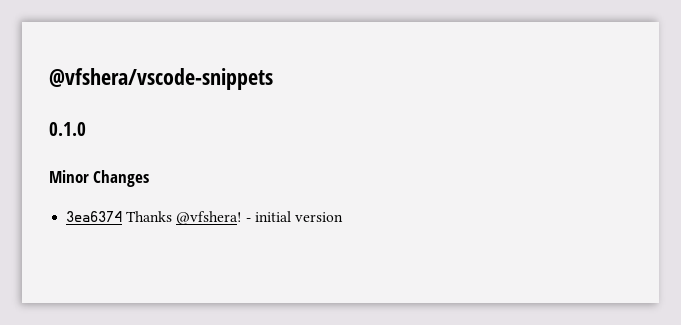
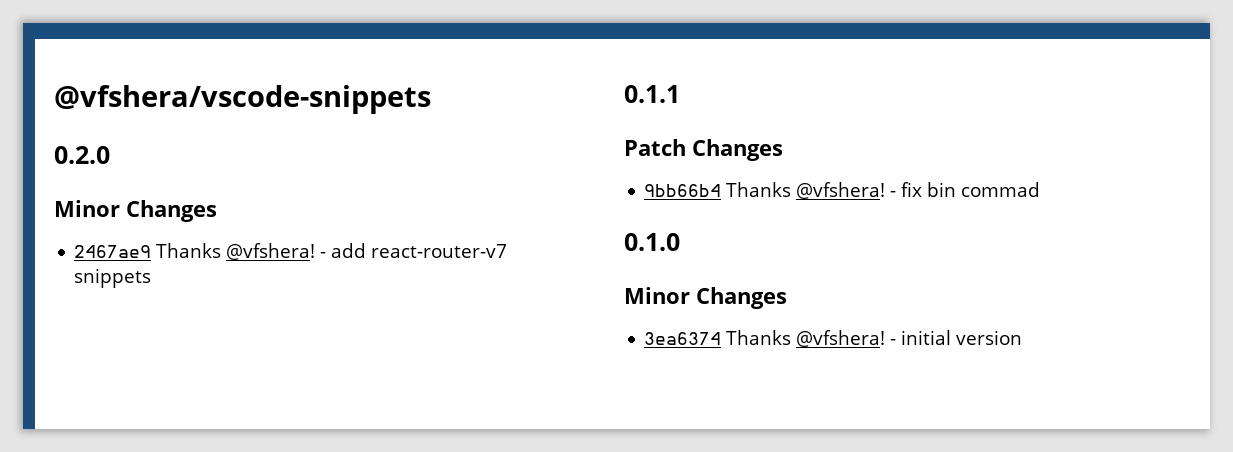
+ 0.2.0
+ Minor Changes
+ 2467ae9 Thanks @vfshera! - add react-router-v7 snippets
+ 0.1.1
+ Patch Changes
+ 9bb66b4 Thanks @vfshera! - fix bin commad

